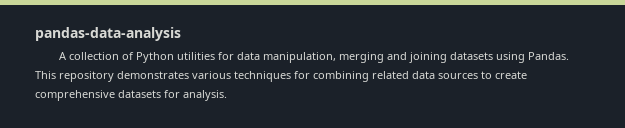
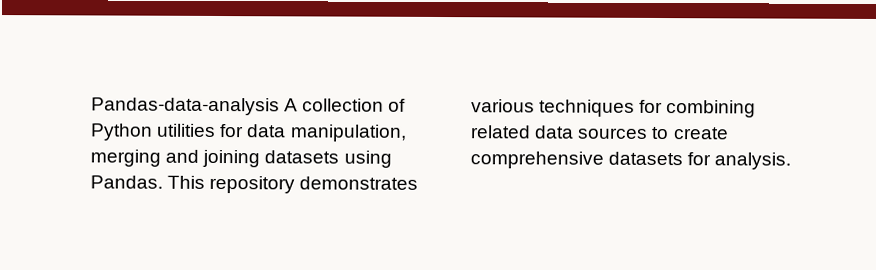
- pandas-data-analysis
- A collection of Python utilities for data manipulation, merging and joining datasets using Pandas.
+ Pandas-data-analysis A collection of Python utilities for data manipulation, merging and joining datasets using Pandas.

